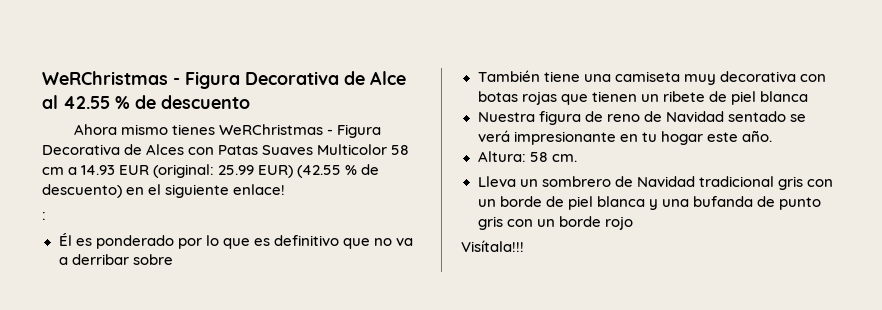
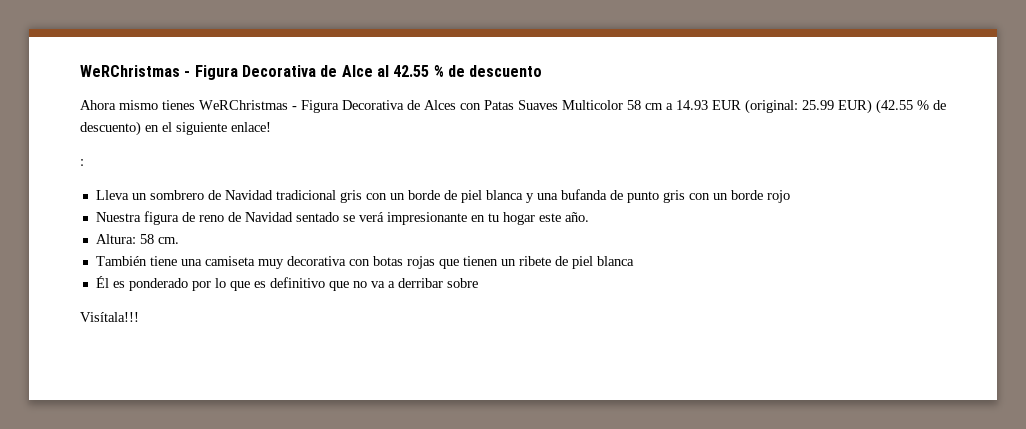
- Él es ponderado por lo que es definitivo que no va a derribar sobre
- También tiene una camiseta muy decorativa con botas rojas que tienen un ribete de piel blanca
- Nuestra figura de reno de Navidad sentado se verá impresionante en tu hogar este año.
- Altura: 58 cm.
+ Nuestra figura de reno de Navidad sentado se verá impresionante en tu hogar este año.
+ Altura: 58 cm.
+ También tiene una camiseta muy decorativa con botas rojas que tienen un ribete de piel blanca
+ Él es ponderado por lo que es definitivo que no va a derribar sobre

